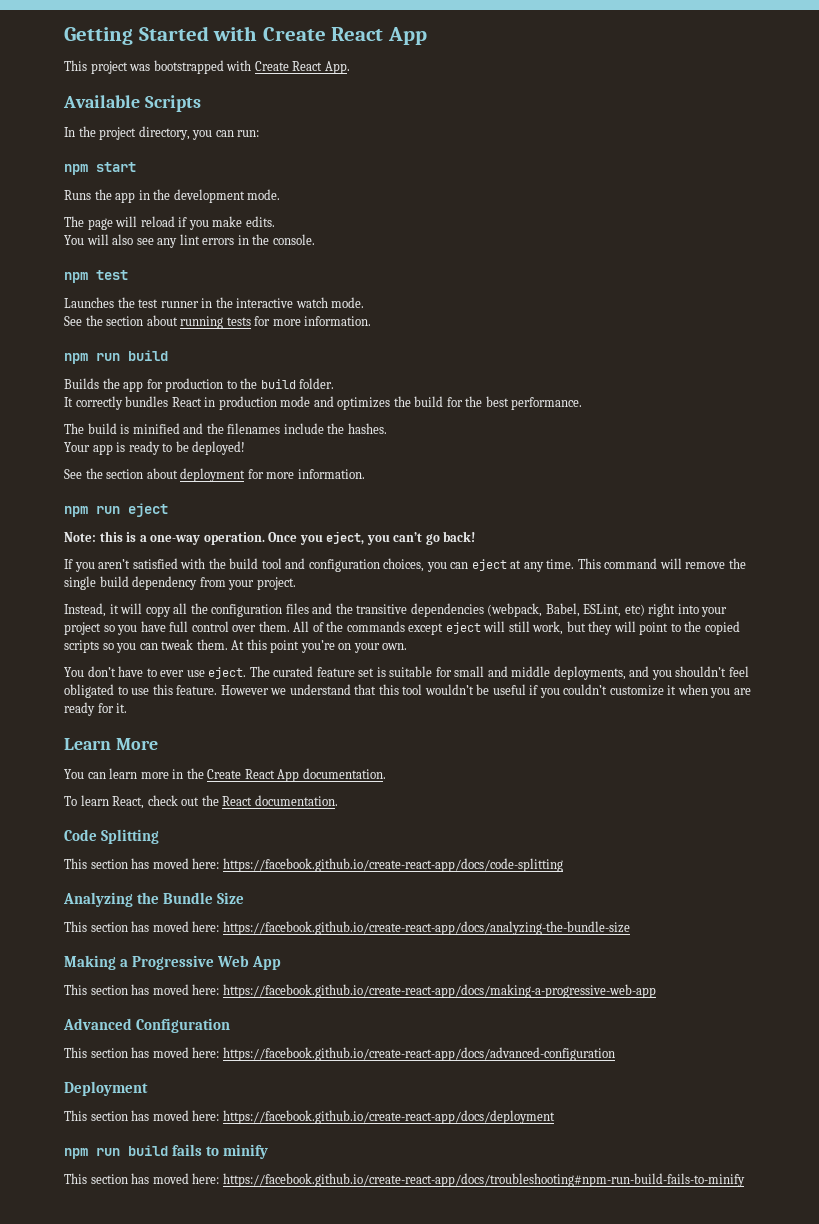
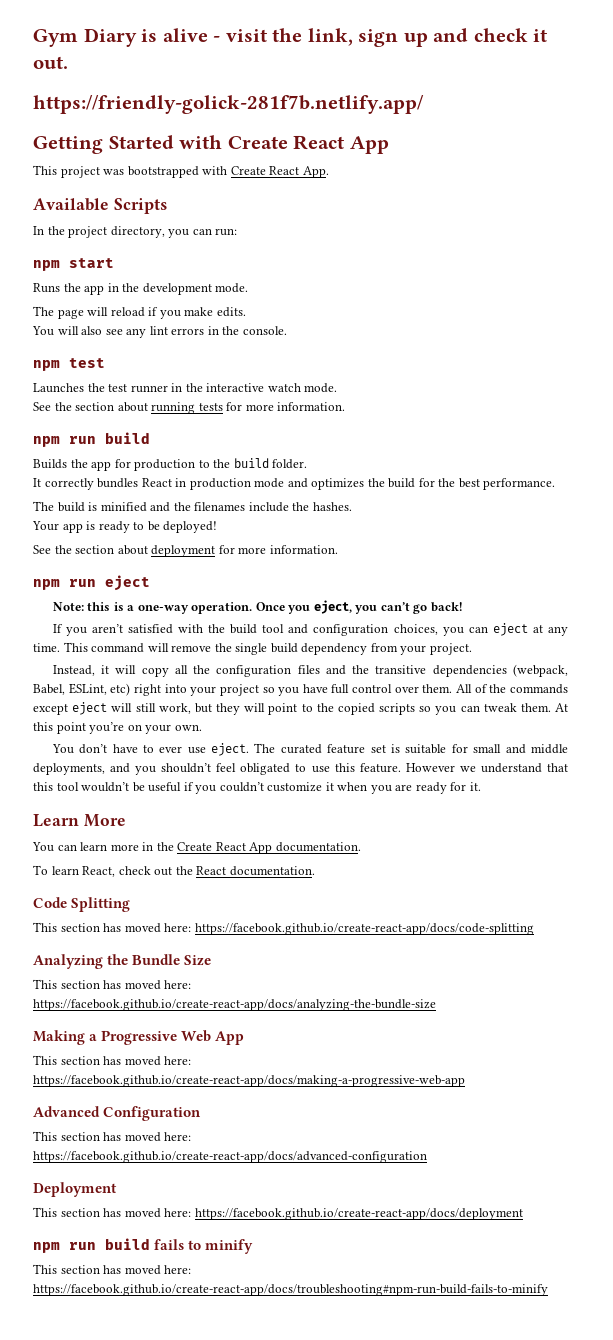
+ Gym Diary is alive - visit the link, sign up and check it out.
+ https://friendly-golick-281f7b.netlify.app/

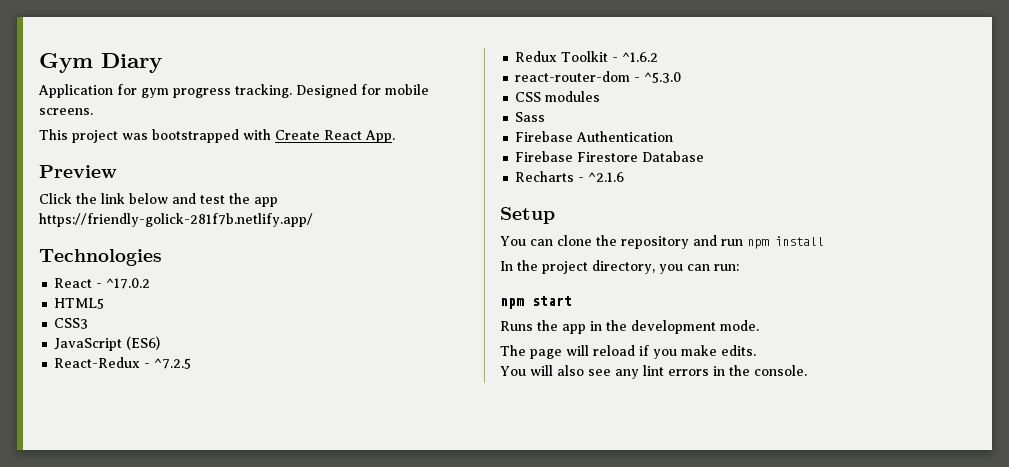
- Gym Diary is alive - visit the link, sign up and check it out.
- https://friendly-golick-281f7b.netlify.app/
- Getting Started with Create React App
+ Gym Diary
+ Application for gym progress tracking. Designed for mobile screens.
- Available Scripts
+ Preview
+ Click the link below and test the app https://friendly-golick-281f7b.netlify.app/
+ Technologies
+ React - ^17.0.2
+ HTML5
+ CSS3
+ JavaScript (ES6)
+ React-Redux - ^7.2.5
+ Redux Toolkit - ^1.6.2
+ react-router-dom - ^5.3.0
+ CSS modules
+ Sass
+ Firebase Authentication
+ Firebase Firestore Database
+ Recharts - ^2.1.6
+ Setup
+ You can clone the repository and run npm install
- npm test
- Launches the test runner in the interactive watch mode.
- See the section about running tests for more information.
- npm run build
- Builds the app for production to the build folder.
- It correctly bundles React in production mode and optimizes the build for the best performance.
- The build is minified and the filenames include the hashes.
- Your app is ready to be deployed!
- See the section about deployment for more information.
- npm run eject
- Note: this is a one-way operation. Once you eject, you can’t go back!
- If you aren’t satisfied with the build tool and configuration choices, you can eject at any time. This command will remove the single build dependency from your project.
- Instead, it will copy all the configuration files and the transitive dependencies (webpack, Babel, ESLint, etc) right into your project so you have full control over them. All of the commands except eject will still work, but they will point to the copied scripts so you can tweak them. At this point you’re on your own.
- You don’t have to ever use eject. The curated feature set is suitable for small and middle deployments, and you shouldn’t feel obligated to use this feature. However we understand that this tool wouldn’t be useful if you couldn’t customize it when you are ready for it.
- Learn More
- You can learn more in the Create React App documentation.
- To learn React, check out the React documentation.
- Code Splitting
- This section has moved here: https://facebook.github.io/create-react-app/docs/code-splitting
- Analyzing the Bundle Size
- This section has moved here: https://facebook.github.io/create-react-app/docs/analyzing-the-bundle-size
- Making a Progressive Web App
- This section has moved here: https://facebook.github.io/create-react-app/docs/making-a-progressive-web-app
- Advanced Configuration
- This section has moved here: https://facebook.github.io/create-react-app/docs/advanced-configuration
- Deployment
- This section has moved here: https://facebook.github.io/create-react-app/docs/deployment
- npm run build fails to minify
- This section has moved here: https://facebook.github.io/create-react-app/docs/troubleshooting#npm-run-build-fails-to-minify

